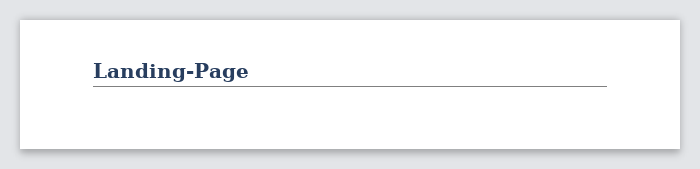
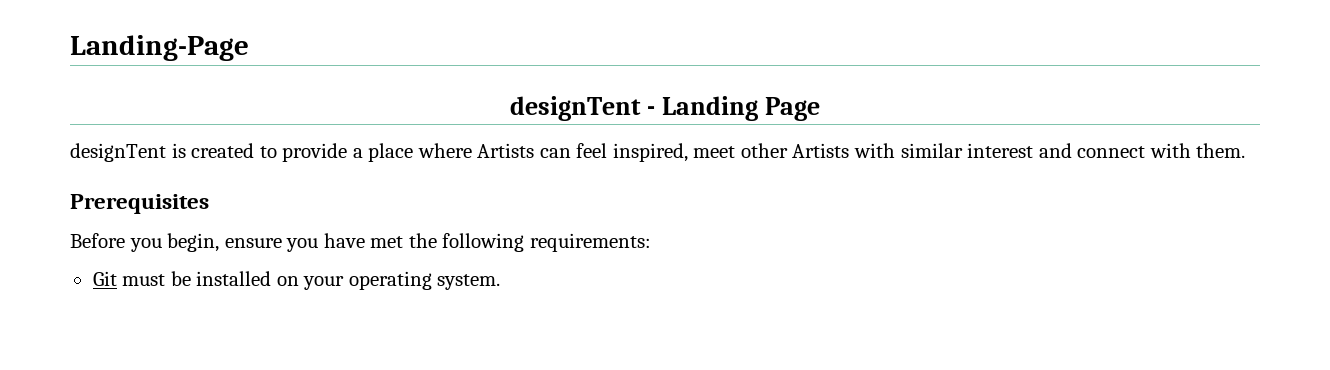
+ designTent - Landing Page
+ designTent is created to provide a place where Artists can feel inspired, meet other Artists with similar interest and connect with them.
+ Prerequisites
+ Before you begin, ensure you have met the following requirements:
+ Git must be installed on your operating system.

